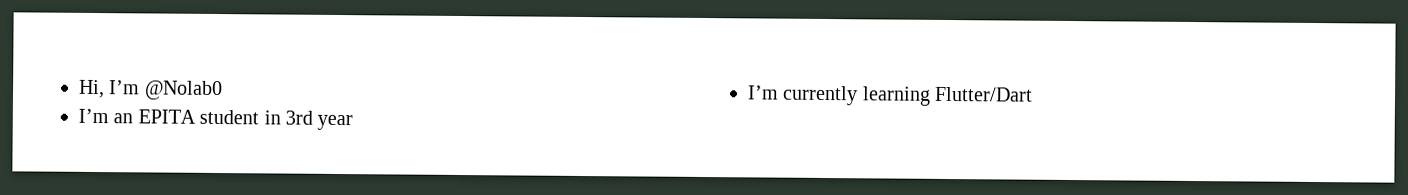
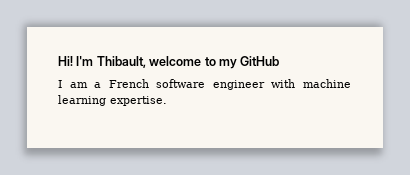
- Hi, I’m @Nolab0
- I’m an EPITA student in 3rd year
- I’m currently learning Flutter/Dart
+ Hi! I'm Thibault, welcome to my GitHub
+ I am a French software engineer with machine learning expertise.

